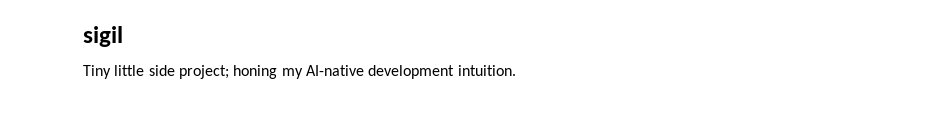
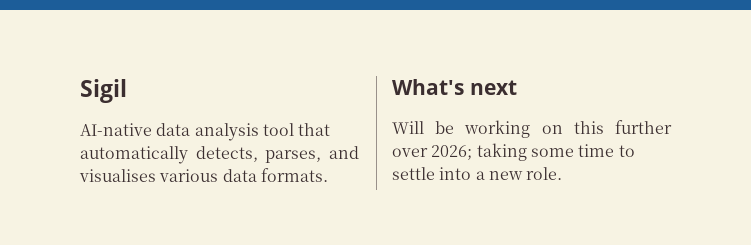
- sigil
- Tiny little side project; honing my AI-native development intuition.
+ Sigil
+ AI-native data analysis tool that automatically detects, parses, and visualises various data formats.
+ What's next
+ Will be working on this further over 2026; taking some time to settle into a new role.

